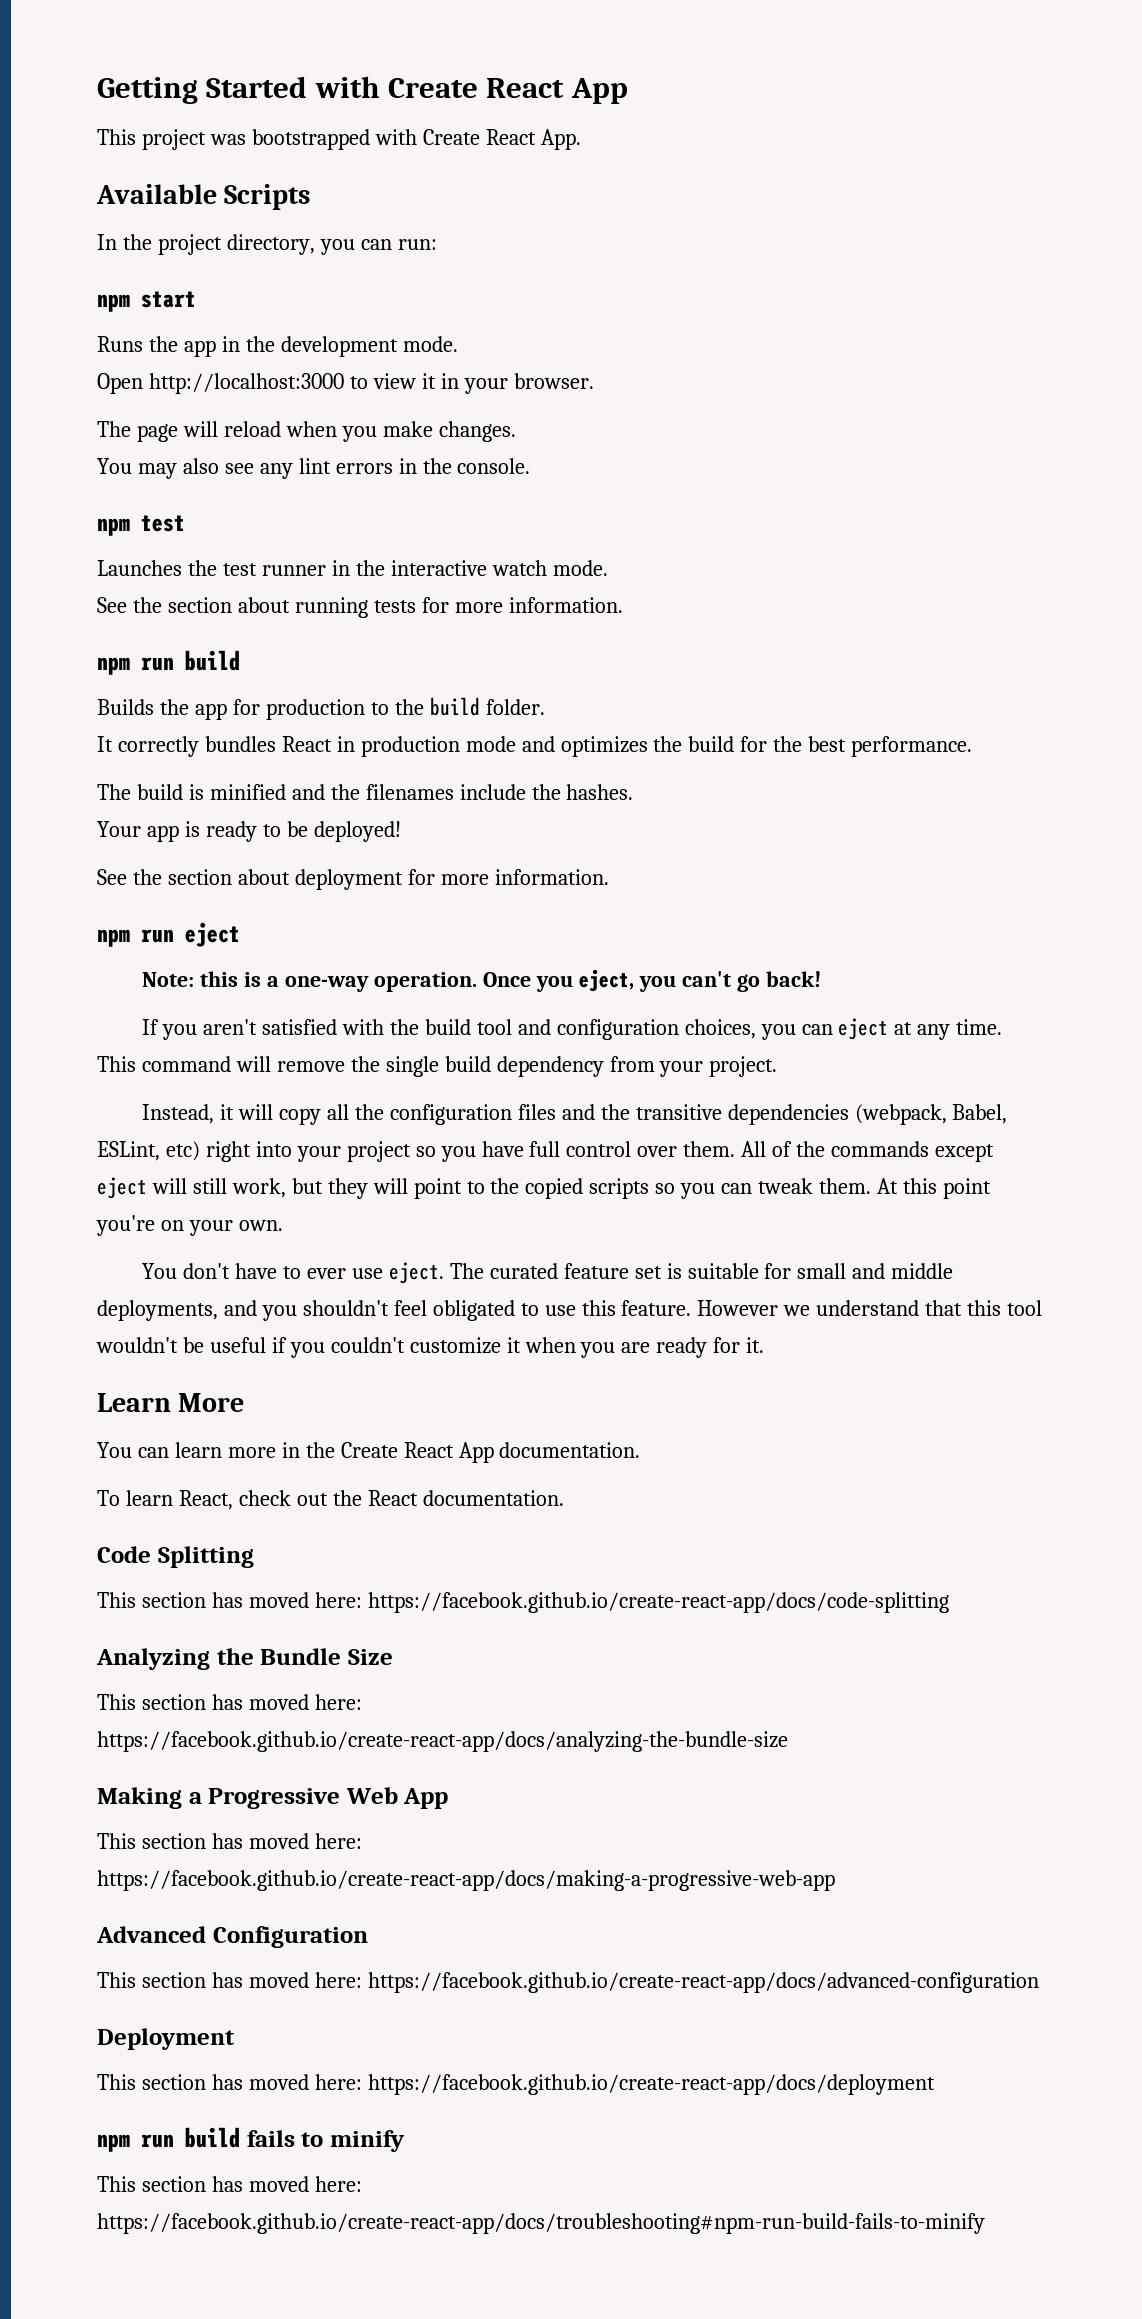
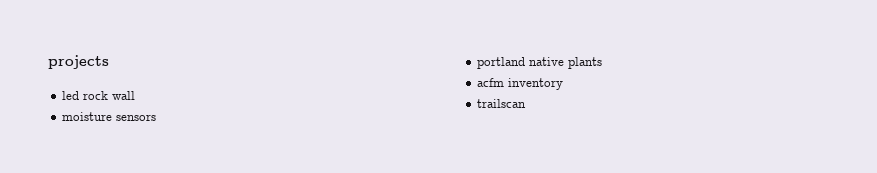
- Getting Started with Create React App
- This project was bootstrapped with Create React App.
- Available Scripts
- In the project directory, you can run:
- npm start
- Runs the app in the development mode.
- Open http://localhost:3000 to view it in your browser.
- The page will reload when you make changes.
- You may also see any lint errors in the console.
- npm test
- Launches the test runner in the interactive watch mode.
- See the section about running tests for more information.
- npm run build
- Builds the app for production to the build folder.
- It correctly bundles React in production mode and optimizes the build for the best performance.
- The build is minified and the filenames include the hashes.
- Your app is ready to be deployed!
- See the section about deployment for more information.
- npm run eject
- Note: this is a one-way operation. Once you eject, you can't go back!
- If you aren't satisfied with the build tool and configuration choices, you can eject at any time. This command will remove the single build dependency from your project.
- Instead, it will copy all the configuration files and the transitive dependencies (webpack, Babel, ESLint, etc) right into your project so you have full control over them. All of the commands except eject will still work, but they will point to the copied scripts so you can tweak them. At this point you're on your own.
- You don't have to ever use eject. The curated feature set is suitable for small and middle deployments, and you shouldn't feel obligated to use this feature. However we understand that this tool wouldn't be useful if you couldn't customize it when you are ready for it.
- Learn More
- You can learn more in the Create React App documentation.
- To learn React, check out the React documentation.
- Code Splitting
- This section has moved here: https://facebook.github.io/create-react-app/docs/code-splitting
- Analyzing the Bundle Size
- This section has moved here: https://facebook.github.io/create-react-app/docs/analyzing-the-bundle-size
- Making a Progressive Web App
- This section has moved here: https://facebook.github.io/create-react-app/docs/making-a-progressive-web-app
- Advanced Configuration
- This section has moved here: https://facebook.github.io/create-react-app/docs/advanced-configuration
- Deployment
- This section has moved here: https://facebook.github.io/create-react-app/docs/deployment
- npm run build fails to minify
- This section has moved here: https://facebook.github.io/create-react-app/docs/troubleshooting#npm-run-build-fails-to-minify
+ projects
+ led rock wall
+ moisture sensors
+ portland native plants
+ acfm inventory
+ trailscan

